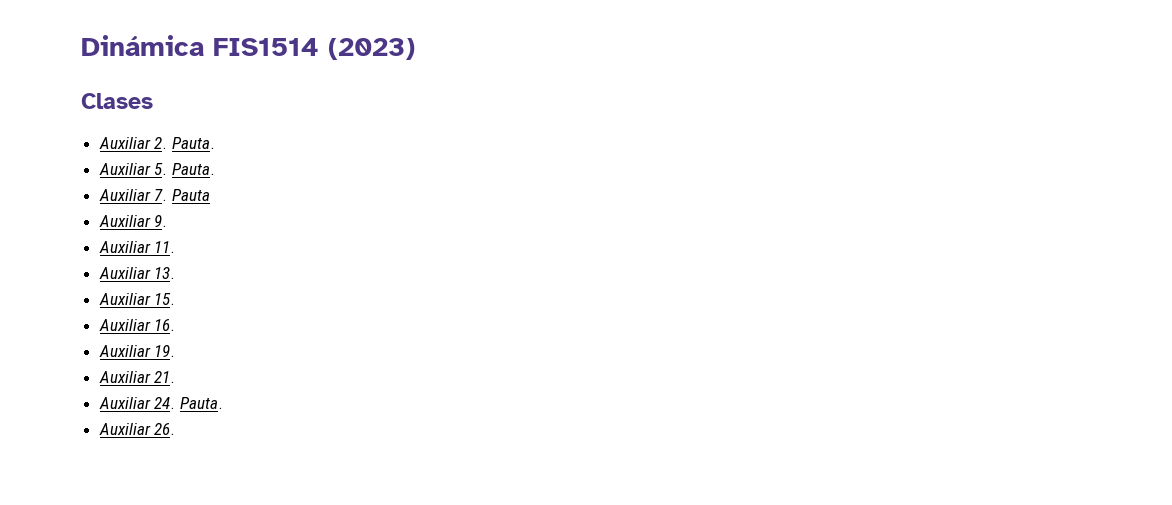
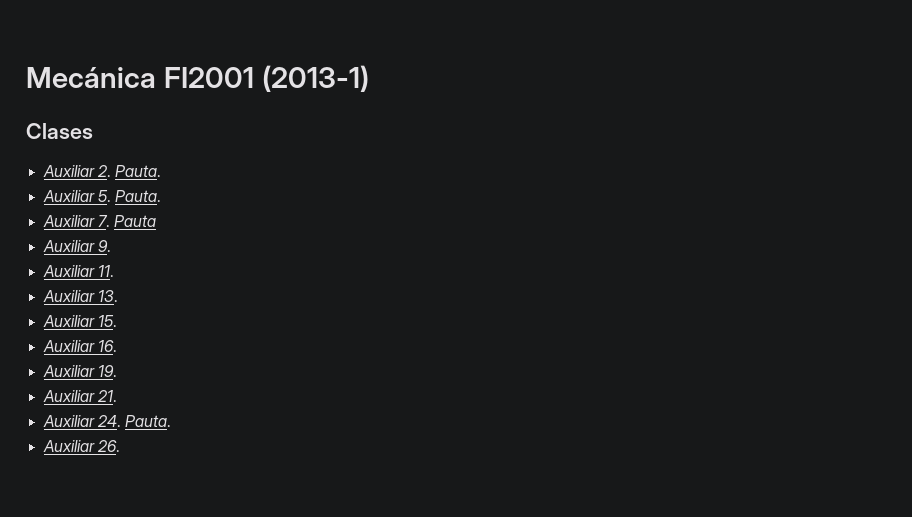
- Dinámica FIS1514 (2023)
+ Mecánica FI2001 (2013-1)

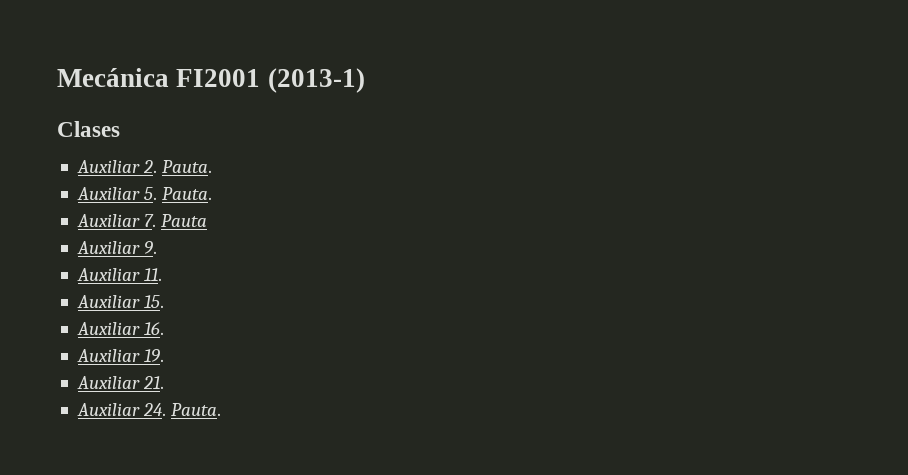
- Auxiliar 13.
- Auxiliar 26.

